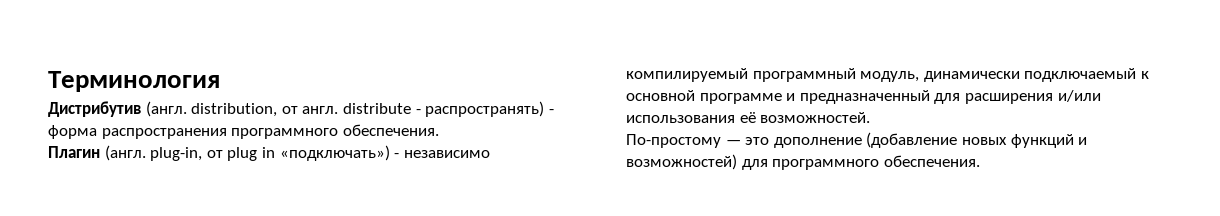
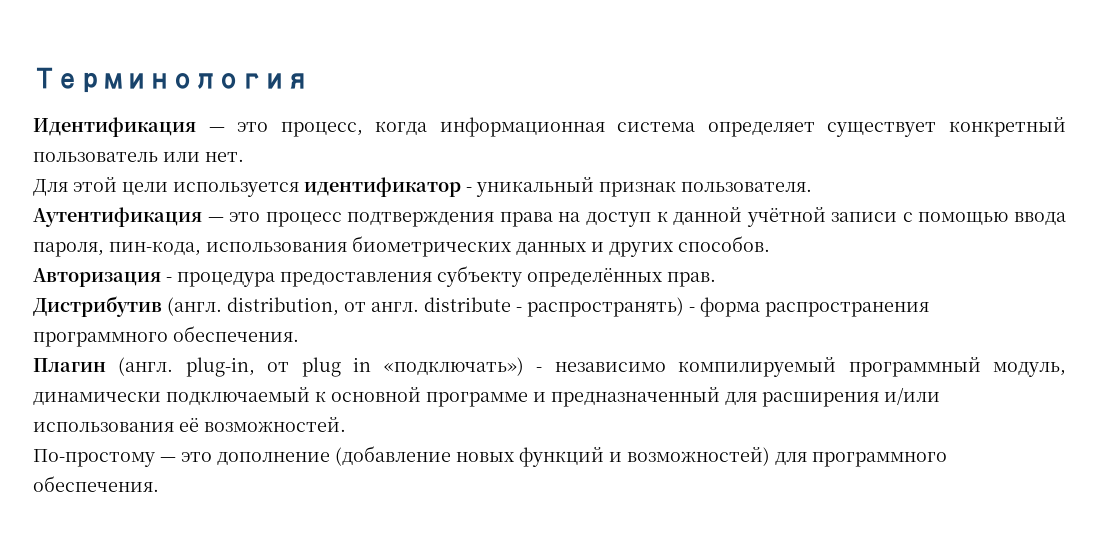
+ Идентификация — это процесс, когда информационная система определяет существует конкретный пользователь или нет.
+ Для этой цели используется идентификатор - уникальный признак пользователя.
+ Аутентификация — это процесс подтверждения права на доступ к данной учётной записи с помощью ввода пароля, пин-кода, использования биометрических данных и других способов.
+ Авторизация - процедура предоставления субъекту определённых прав.

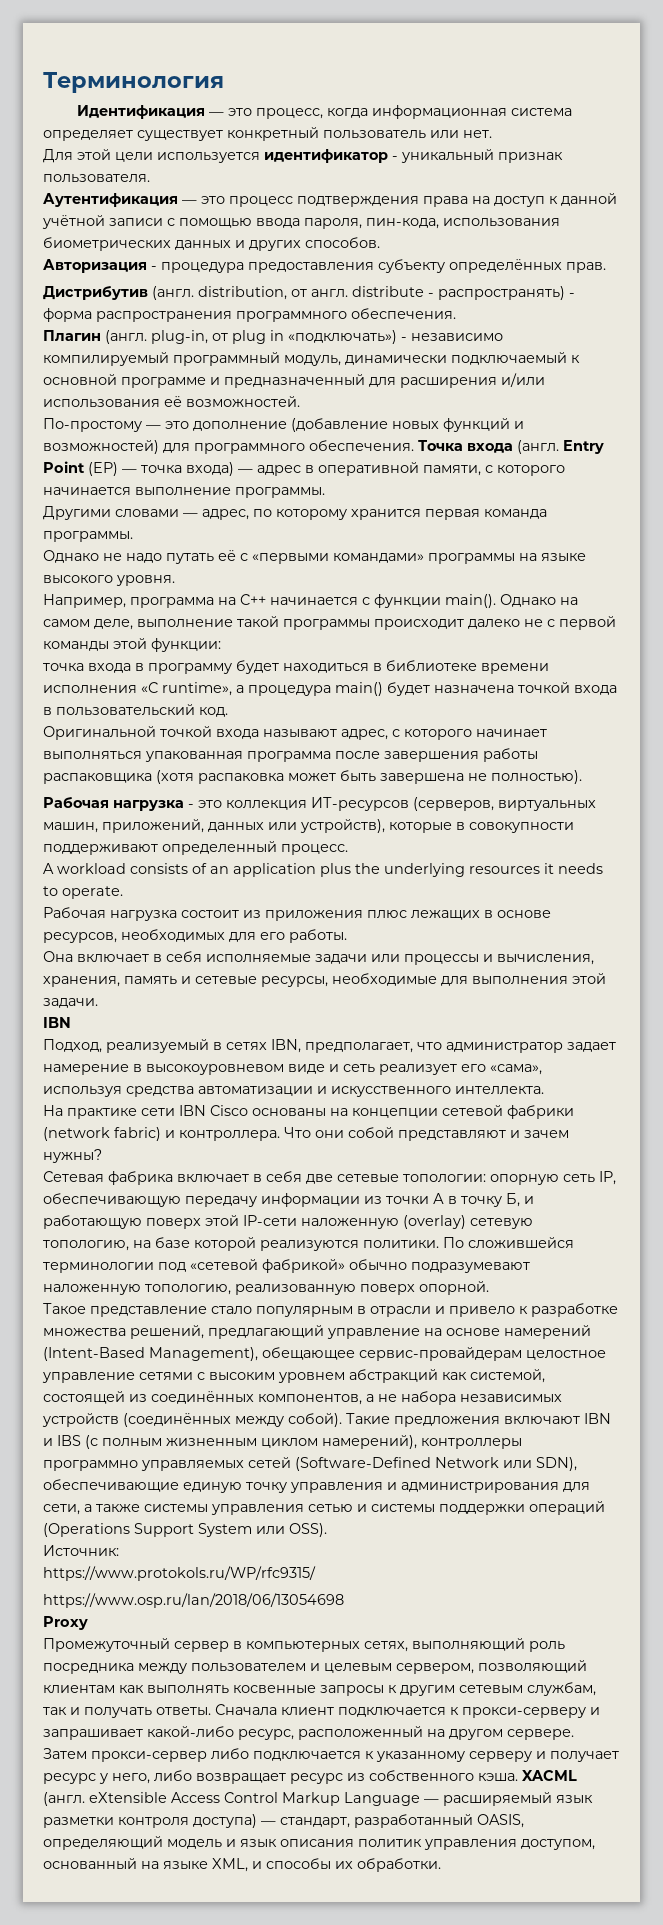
+ Точка входа (англ. Entry Point (EP) — точка входа) — адрес в оперативной памяти, с которого начинается выполнение программы.
+ Другими словами — адрес, по которому хранится первая команда программы.
+ Однако не надо путать её с «первыми командами» программы на языке высокого уровня.
+ Например, программа на C++ начинается с функции main(). Однако на самом деле, выполнение такой программы происходит далеко не с первой команды этой функции:
+ точка входа в программу будет находиться в библиотеке времени исполнения «C runtime», а процедура main() будет назначена точкой входа в пользовательский код.
+ Оригинальной точкой входа называют адрес, с которого начинает выполняться упакованная программа после завершения работы распаковщика (хотя распаковка может быть завершена не полностью).
+ Рабочая нагрузка - это коллекция ИТ-ресурсов (серверов, виртуальных машин, приложений, данных или устройств), которые в совокупности поддерживают определенный процесс.
+ A workload consists of an application plus the underlying resources it needs to operate.
+ Рабочая нагрузка состоит из приложения плюс лежащих в основе ресурсов, необходимых для его работы.
+ Она включает в себя исполняемые задачи или процессы и вычисления, хранения, память и сетевые ресурсы, необходимые для выполнения этой задачи.
+ IBN
+ Подход, реализуемый в сетях IBN, предполагает, что администратор задает намерение в высокоуровневом виде и сеть реализует его «сама», используя средства автоматизации и искусственного интеллекта.
+ На практике сети IBN Cisco основаны на концепции сетевой фабрики (network fabric) и контроллера. Что они собой представляют и зачем нужны?
+ Сетевая фабрика включает в себя две сетевые топологии: опорную сеть IP, обеспечивающую передачу информации из точки А в точку Б, и работающую поверх этой IP-сети наложенную (overlay) сетевую топологию, на базе которой реализуются политики. По сложившейся терминологии под «сетевой фабрикой» обычно подразумевают наложенную топологию, реализованную поверх опорной.
+ Такое представление стало популярным в отрасли и привело к разработке множества решений, предлагающий управление на основе намерений (Intent-Based Management), обещающее сервис-провайдерам целостное управление сетями с высоким уровнем абстракций как системой, состоящей из соединённых компонентов, а не набора независимых устройств (соединённых между собой). Такие предложения включают IBN и IBS (с полным жизненным циклом намерений), контроллеры программно управляемых сетей (Software-Defined Network или SDN), обеспечивающие единую точку управления и администрирования для сети, а также системы управления сетью и системы поддержки операций (Operations Support System или OSS).
+ Источник:
+ https://www.protokols.ru/WP/rfc9315/
+ https://www.osp.ru/lan/2018/06/13054698
+ Proxy
+ Промежуточный сервер в компьютерных сетях, выполняющий роль посредника между пользователем и целевым сервером, позволяющий клиентам как выполнять косвенные запросы к другим сетевым службам, так и получать ответы. Сначала клиент подключается к прокси-серверу и запрашивает какой-либо ресурс, расположенный на другом сервере. Затем прокси-сервер либо подключается к указанному серверу и получает ресурс у него, либо возвращает ресурс из собственного кэша. XACML (англ. eXtensible Access Control Markup Language — расширяемый язык разметки контроля доступа) — стандарт, разработанный OASIS, определяющий модель и язык описания политик управления доступом, основанный на языке XML, и способы их обработки.

